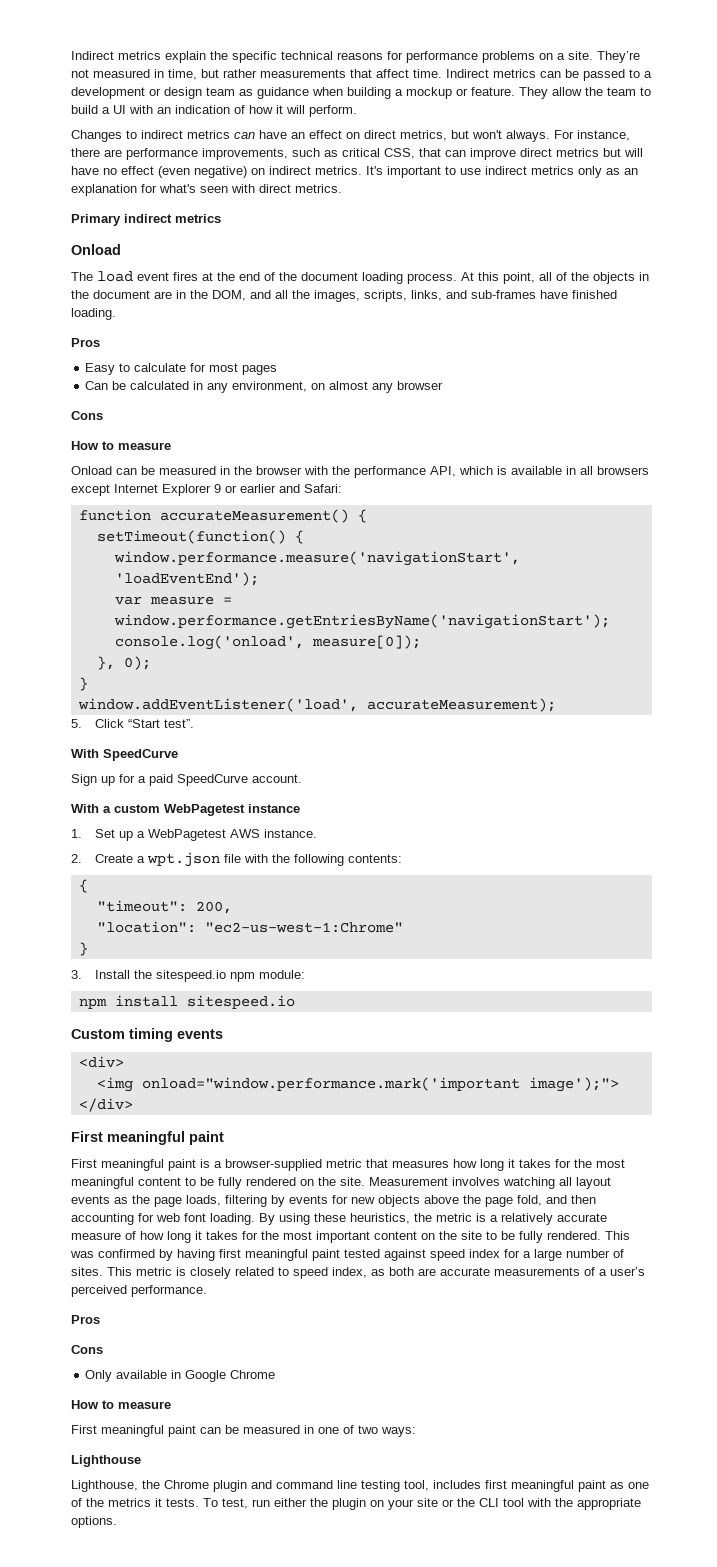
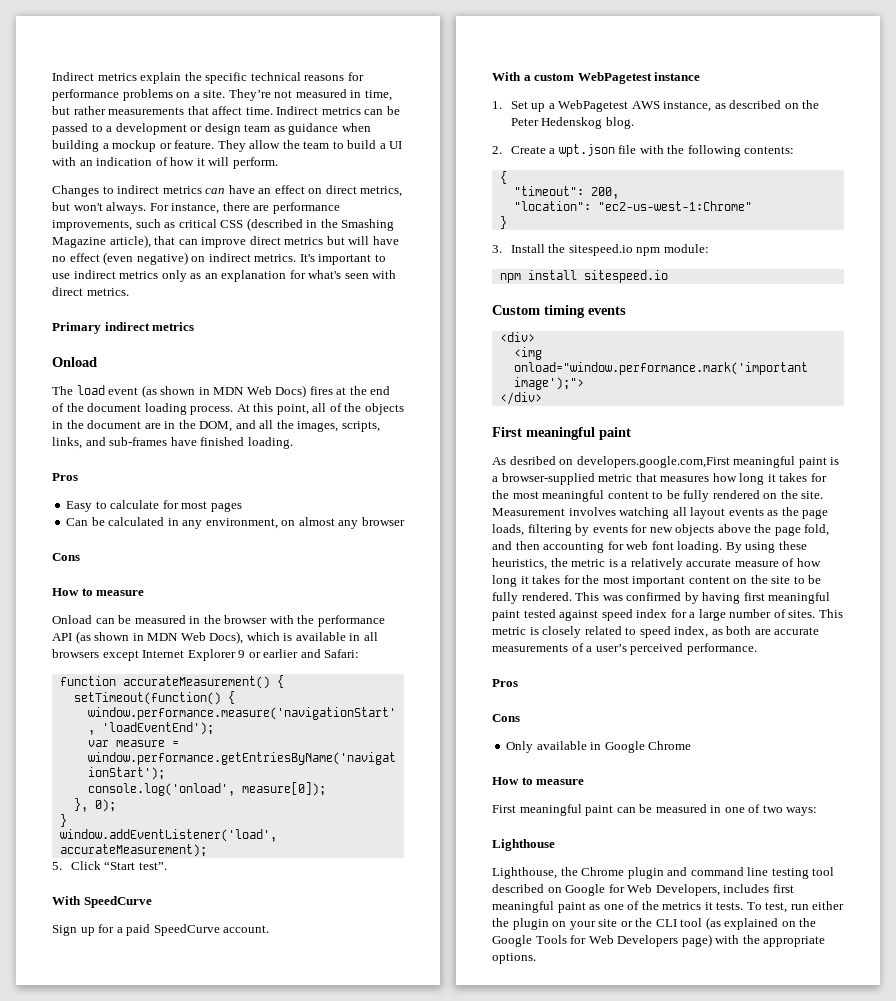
- For instance, there are performance improvements, such as critical CSS, that can improve direct metrics but will have no effect (even negative) on indirect metrics.
+ For instance, there are performance improvements, such as critical CSS (described in the Smashing Magazine article), that can improve direct metrics but will have no effect (even negative) on indirect metrics.
- The load event fires at the end of the document loading process.
+ The load event (as shown in MDN Web Docs) fires at the end of the document loading process.
- Onload can be measured in the browser with the performance API, which is available in all browsers except Internet Explorer 9 or earlier and Safari:
+ Onload can be measured in the browser with the performance API (as shown in MDN Web Docs), which is available in all browsers except Internet Explorer 9 or earlier and Safari:
- 1. Set up a WebPagetest AWS instance.
+ 1. Set up a WebPagetest AWS instance, as described on the Peter Hedenskog blog.
- First meaningful paint is a browser-supplied metric that measures how long it takes for the most meaningful content to be fully rendered on the site.
+ As desribed on developers.google.com,First meaningful paint is a browser-supplied metric that measures how long it takes for the most meaningful content to be fully rendered on the site.
- Lighthouse, the Chrome plugin and command line testing tool, includes first meaningful paint as one of the metrics it tests.
+ Lighthouse, the Chrome plugin and command line testing tool described on Google for Web Developers, includes first meaningful paint as one of the metrics it tests.
- To test, run either the plugin on your site or the CLI tool with the appropriate options.
+ To test, run either the plugin on your site or the CLI tool (as explained on the Google Tools for Web Developers page) with the appropriate options.

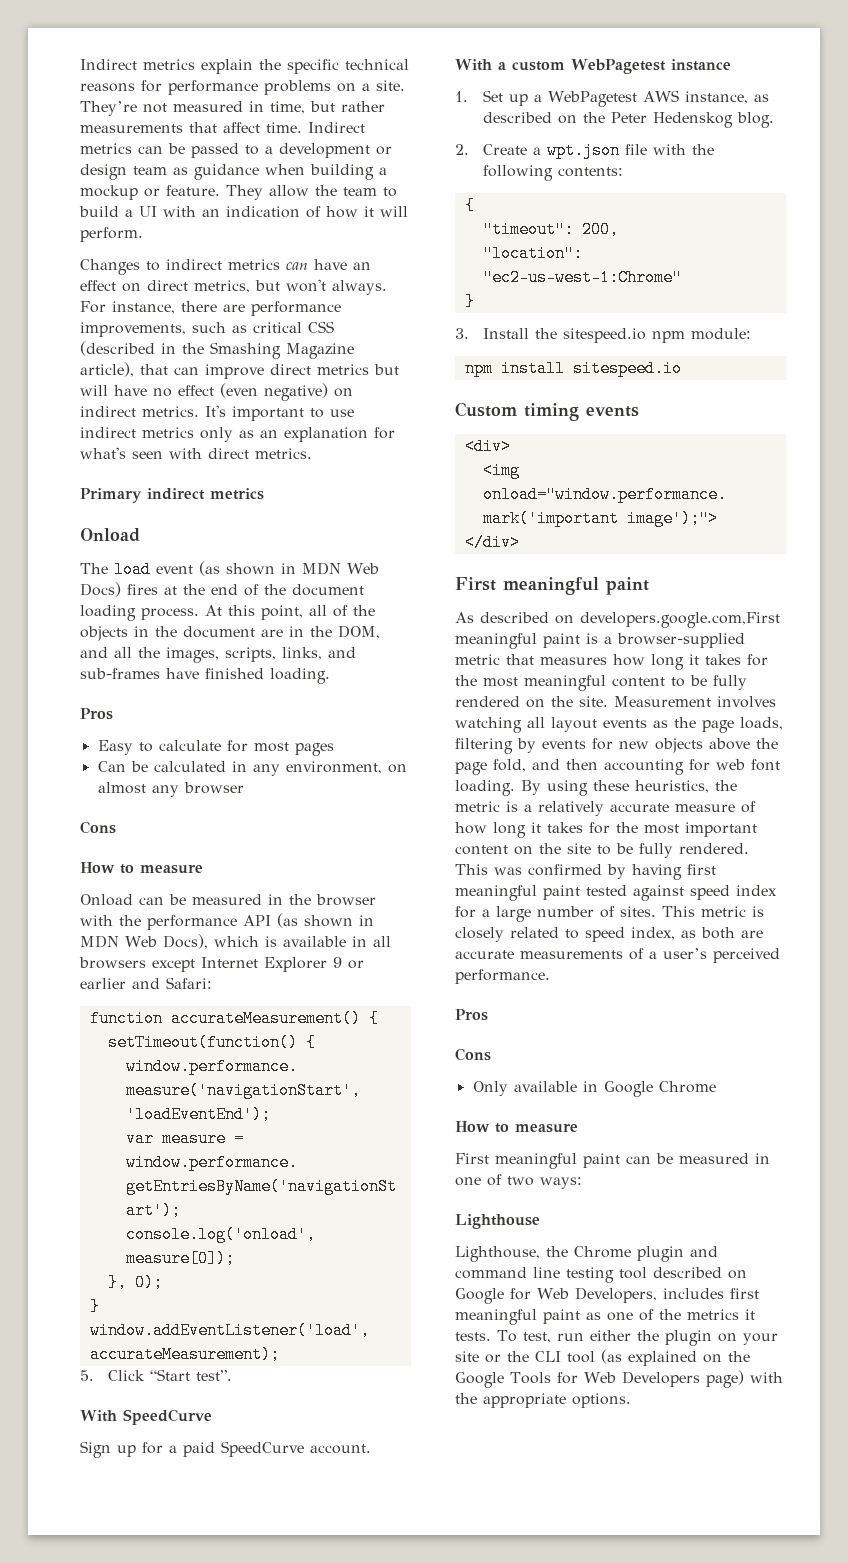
- As desribed on developers.google.com,First meaningful paint is a browser-supplied metric that measures how long it takes for the most meaningful content to be fully rendered on the site.
+ As described on developers.google.com,First meaningful paint is a browser-supplied metric that measures how long it takes for the most meaningful content to be fully rendered on the site.

